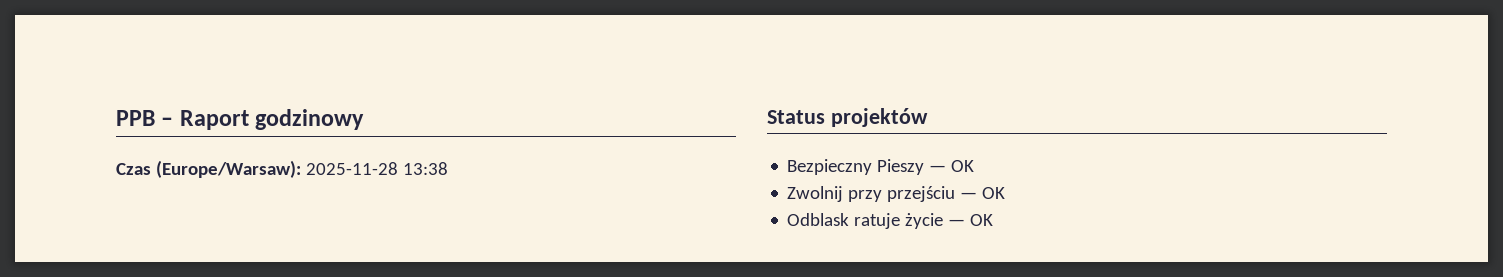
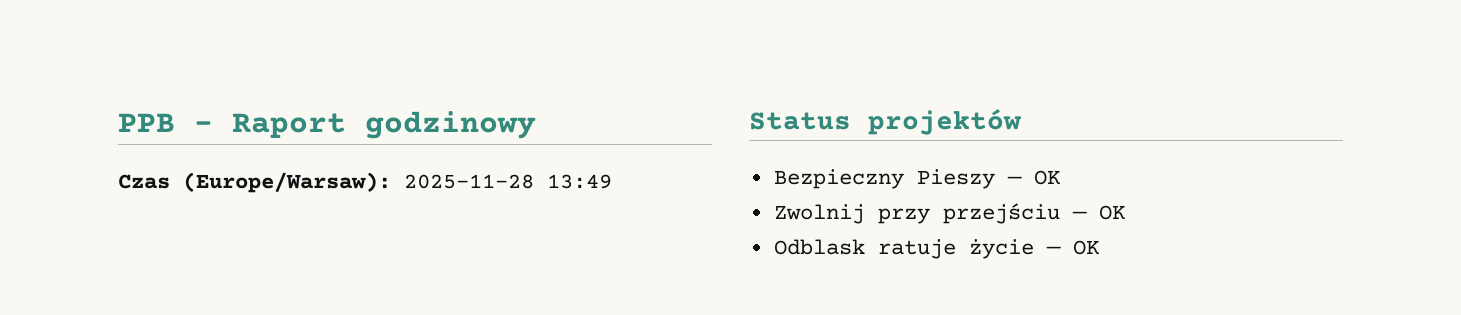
- Czas (Europe/Warsaw): 2025-11-28 13:38
+ Czas (Europe/Warsaw): 2025-11-28 13:49

